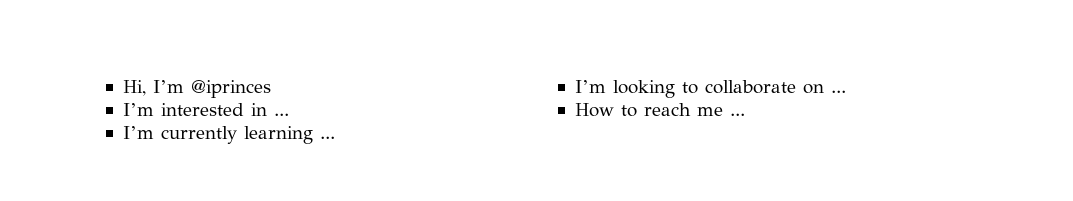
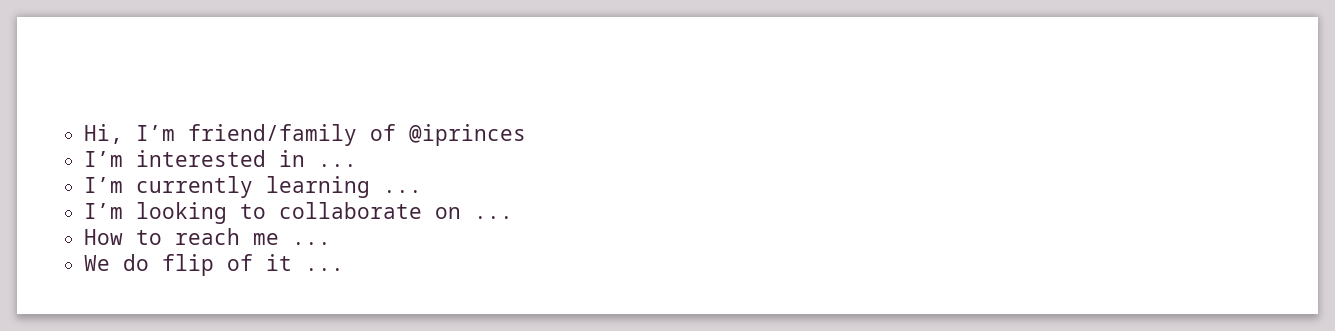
- Hi, I’m @iprinces
+ Hi, I’m friend/family of @iprinces
+ We do flip of it ...

